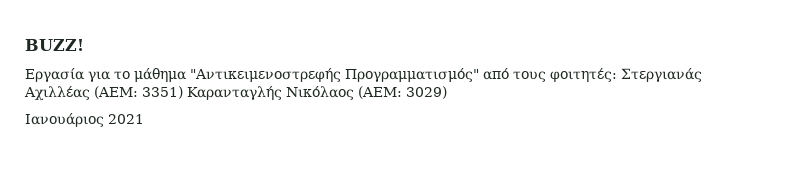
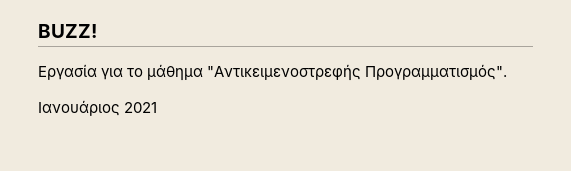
- Εργασία για το μάθημα "Αντικειμενοστρεφής Προγραμματισμός" από τους φοιτητές: Στεργιανάς Αχιλλέας (ΑΕΜ: 3351) Καρανταγλής Νικόλαος (ΑΕΜ: 3029)
+ Εργασία για το μάθημα "Αντικειμενοστρεφής Προγραμματισμός".

